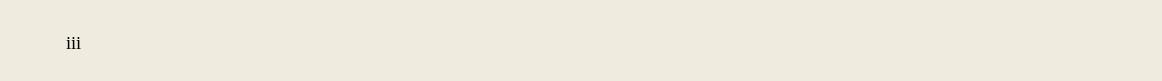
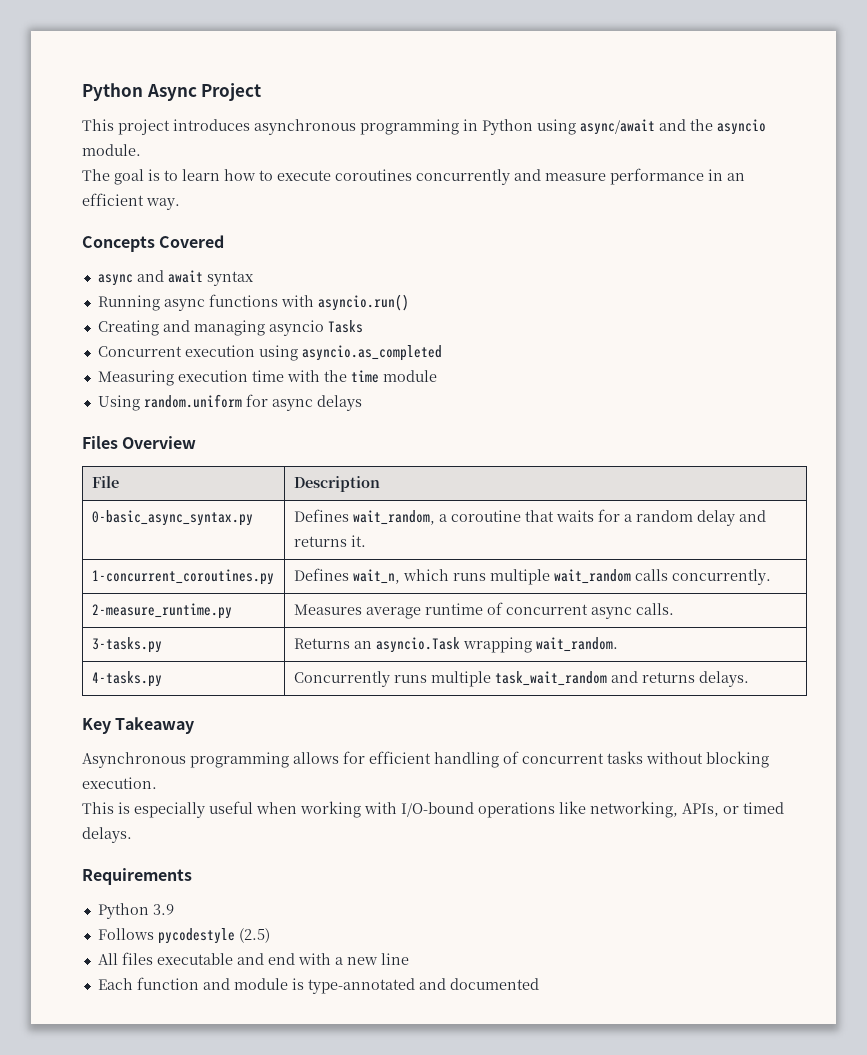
- iii
+ Python Async Project
+ This project introduces asynchronous programming in Python using async/await and the asyncio module.
+ The goal is to learn how to execute coroutines concurrently and measure performance in an efficient way.
+ Concepts Covered
+ async and await syntax
+ Running async functions with asyncio.run()
+ Creating and managing asyncio Tasks
+ Concurrent execution using asyncio.as_completed
+ Measuring execution time with the time module
+ Using random.uniform for async delays
+ Files Overview
+ File | Description
+ 0-basic_async_syntax.py | Defines wait_random, a coroutine that waits for a random delay and returns it.
+ 1-concurrent_coroutines.py | Defines wait_n, which runs multiple wait_random calls concurrently.
+ 2-measure_runtime.py | Measures average runtime of concurrent async calls.
+ 3-tasks.py | Returns an asyncio.Task wrapping wait_random.
+ 4-tasks.py | Concurrently runs multiple task_wait_random and returns delays.
+ Key Takeaway
+ Asynchronous programming allows for efficient handling of concurrent tasks without blocking execution.
+ This is especially useful when working with I/O-bound operations like networking, APIs, or timed delays.
+ Requirements
+ Python 3.9
+ Follows pycodestyle (2.5)
+ All files executable and end with a new line
+ Each function and module is type-annotated and documented

